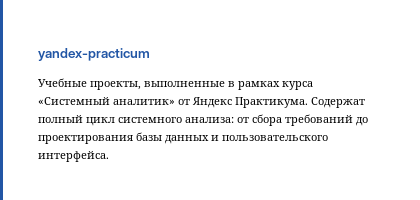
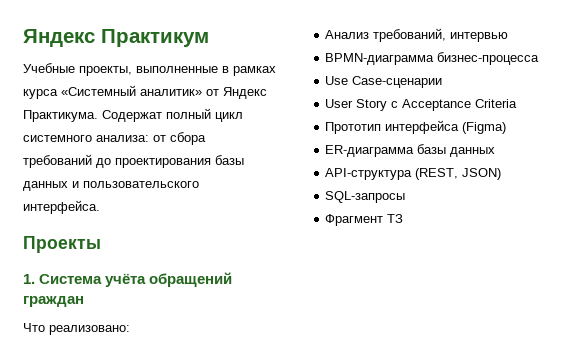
- yandex-practicum
+ Яндекс Практикум
+ Проекты
+ 1. Система учёта обращений граждан
+ Что реализовано:
+ Анализ требований, интервью
+ BPMN-диаграмма бизнес-процесса
+ Use Case-сценарии
+ User Story с Acceptance Criteria
+ Прототип интерфейса (Figma)
+ ER-диаграмма базы данных
+ API-структура (REST, JSON)
+ SQL-запросы
+ Фрагмент ТЗ

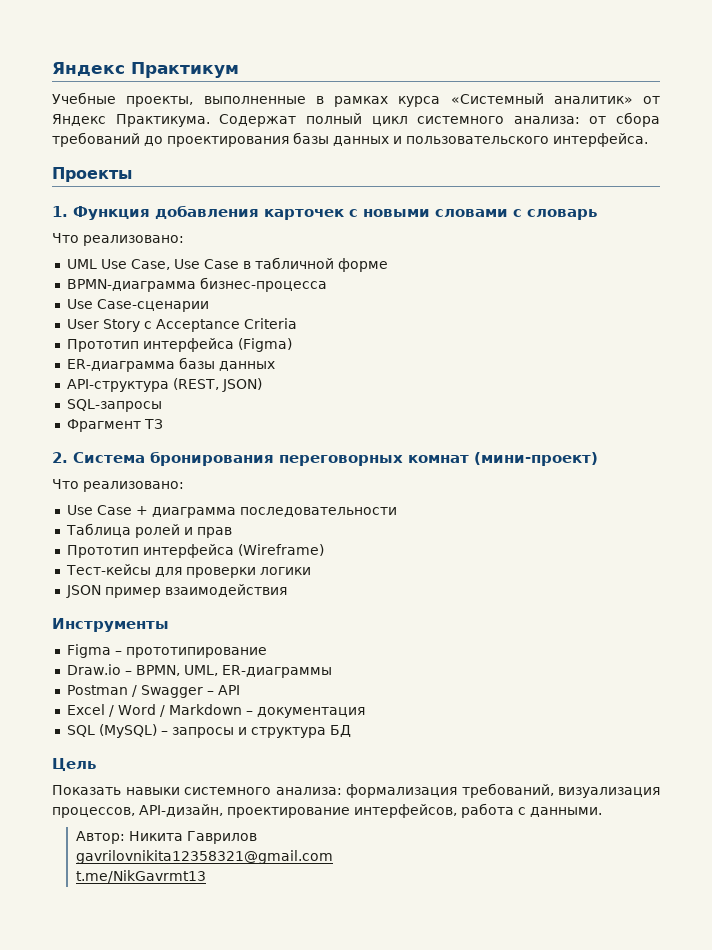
- 1. Система учёта обращений граждан
+ 1. Функция добавления карточек с новыми словами с словарь
  Что реализовано:
- Анализ требований, интервью
+ UML Use Case, Use Case в табличной форме
+ 2. Система бронирования переговорных комнат (мини-проект)
+ Что реализовано:
+ Use Case + диаграмма последовательности
+ Таблица ролей и прав
+ Прототип интерфейса (Wireframe)
+ Тест-кейсы для проверки логики
+ JSON пример взаимодействия
+ Инструменты
+ Figma – прототипирование
+ Draw.io – BPMN, UML, ER-диаграммы
+ Postman / Swagger – API
+ Excel / Word / Markdown – документация
+ SQL (MySQL) – запросы и структура БД
+ Цель
+ Показать навыки системного анализа: формализация требований, визуализация процессов, API-дизайн, проектирование интерфейсов, работа с данными.
+ Автор: Никита Гаврилов
+ gavrilovnikita12358321@gmail.com
+ t.me/NikGavrmt13

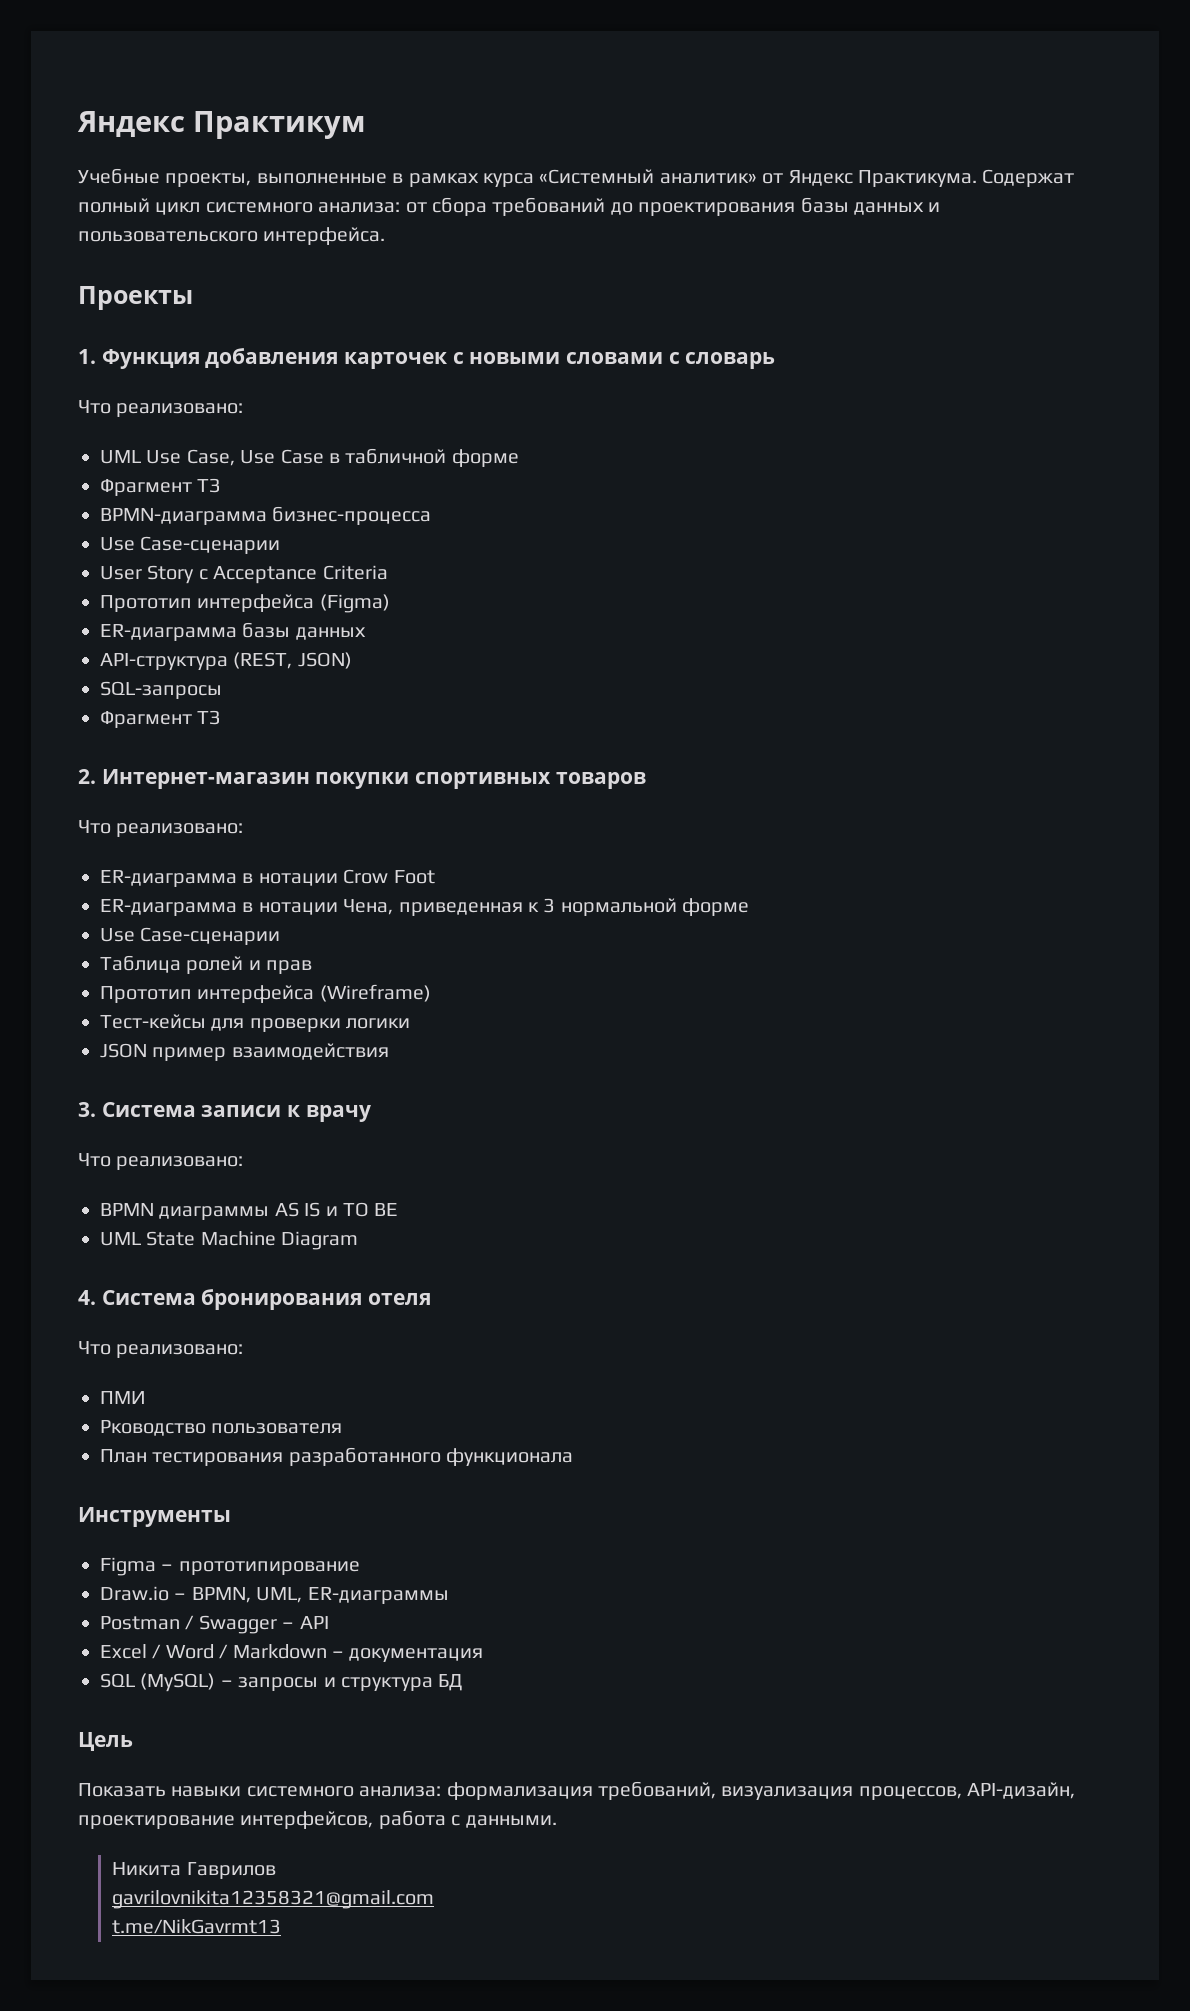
  UML Use Case, Use Case в табличной форме
+ Фрагмент ТЗ
- 2. Система бронирования переговорных комнат (мини-проект)
+ 2. Интернет-магазин покупки спортивных товаров
  Что реализовано:
- Use Case + диаграмма последовательности
+ ER-диаграмма в нотации Crow Foot
+ ER-диаграмма в нотации Чена, приведенная к 3 нормальной форме
+ Use Case-сценарии
+ 3. Система записи к врачу
+ Что реализовано:
+ BPMN диаграммы AS IS и TO BE
+ UML State Machine Diagram
+ 4. Система бронирования отеля
+ Что реализовано:
+ ПМИ
+ Рководство пользователя
+ План тестирования разработанного функционала
- Автор: Никита Гаврилов
+ Никита Гаврилов

